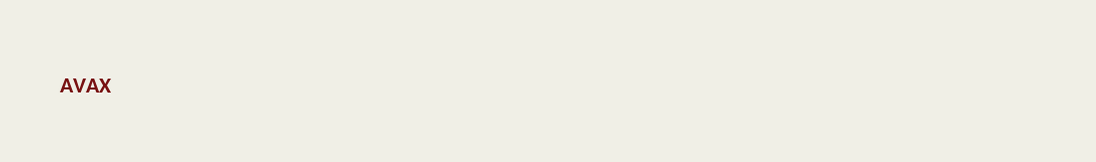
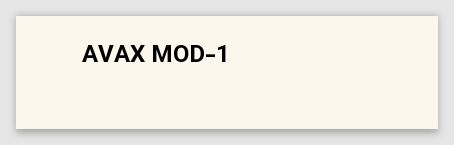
- AVAX
+ AVAX MOD-1

